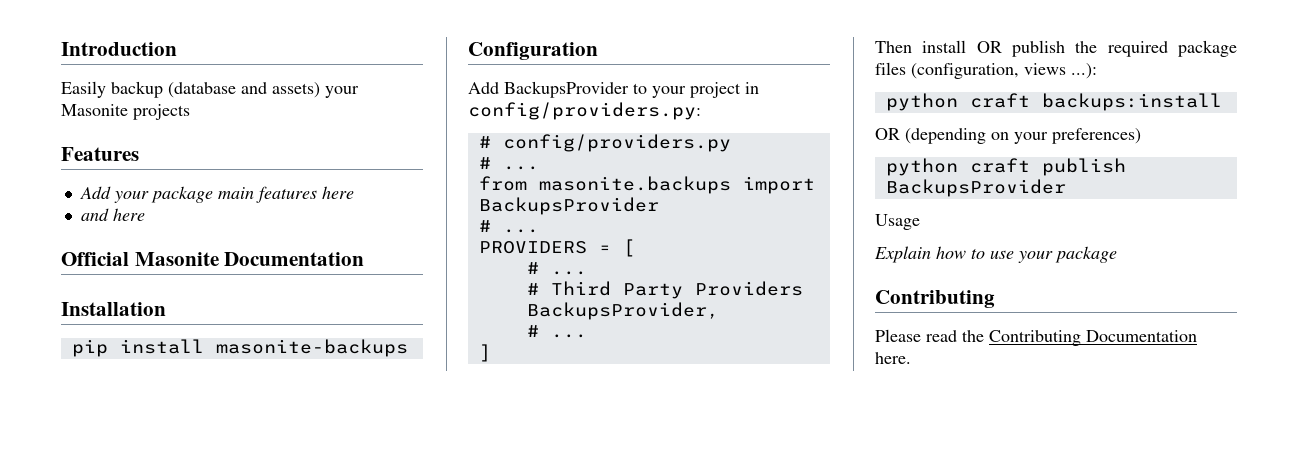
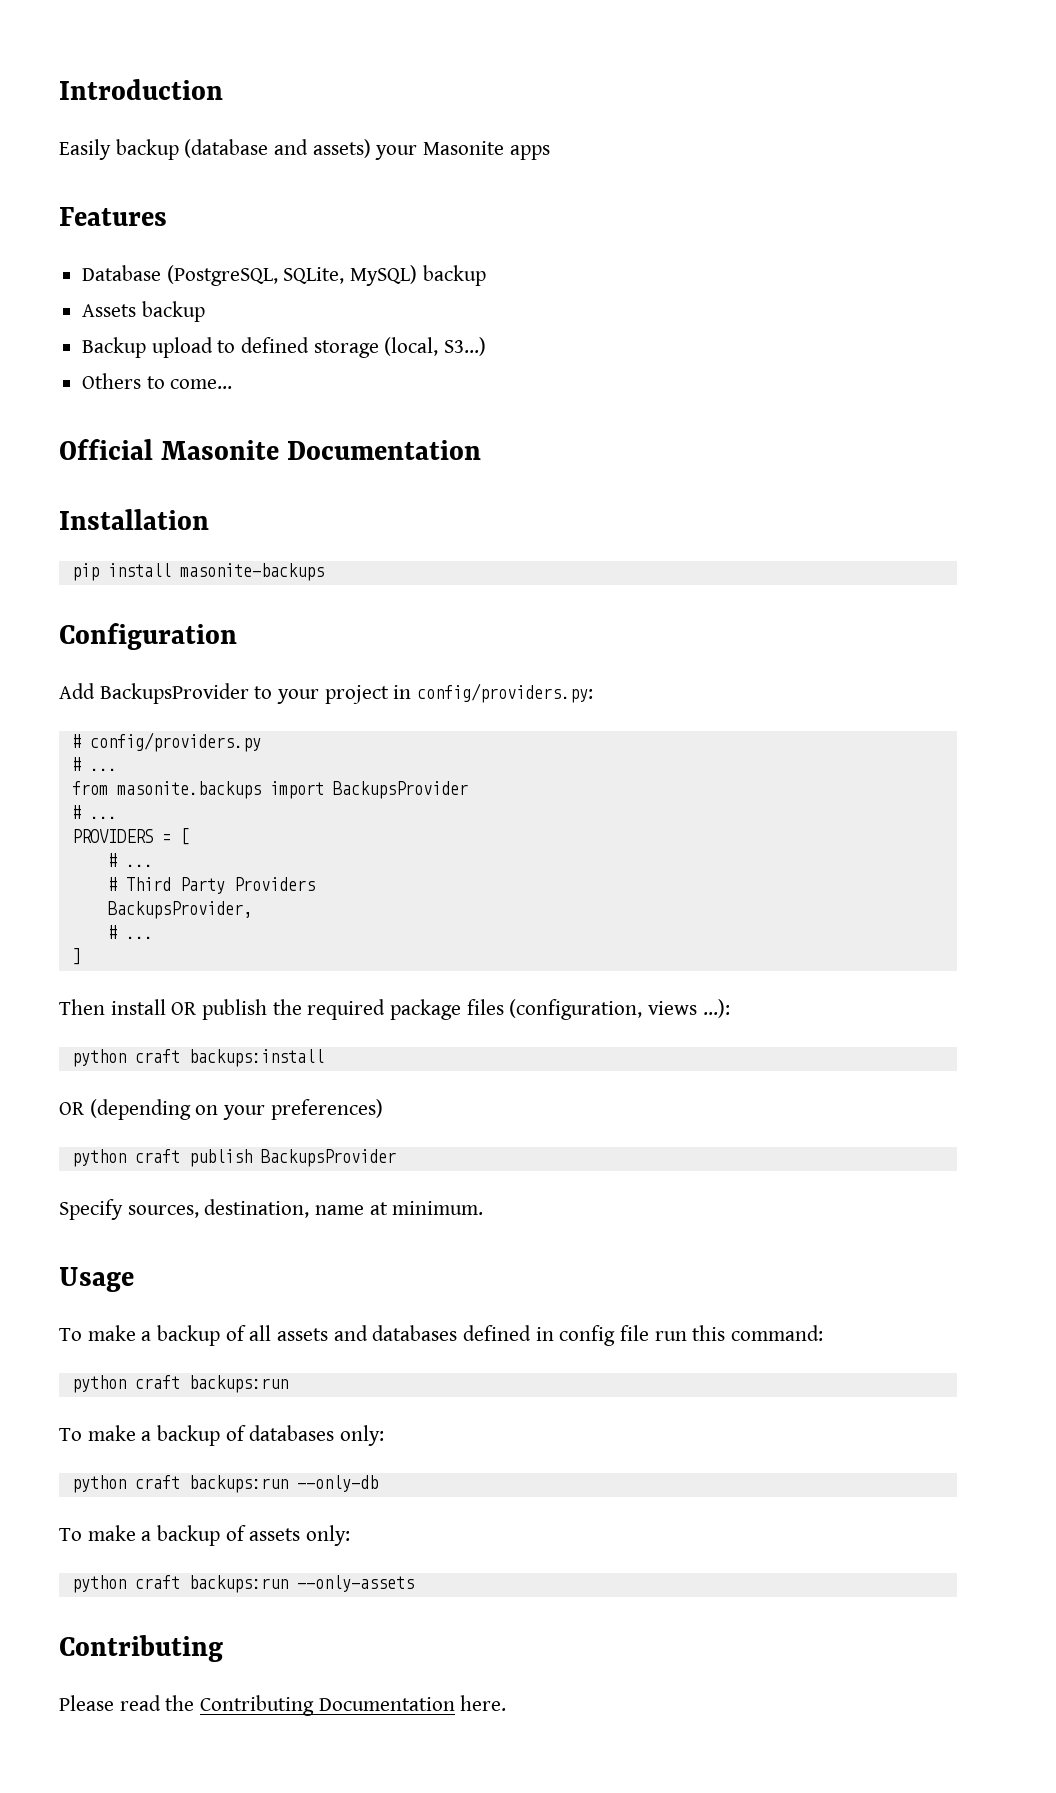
- Easily backup (database and assets) your Masonite projects
+ Easily backup (database and assets) your Masonite apps
- Add your package main features here
- and here
+ Database (PostgreSQL, SQLite, MySQL) backup
+ Assets backup
+ Backup upload to defined storage (local, S3...)
+ Others to come...
+ Specify sources, destination, name at minimum.
  Usage
- Explain how to use your package
+ To make a backup of all assets and databases defined in config file run this command:
+ python craft backups:run
+ To make a backup of databases only:
+ python craft backups:run --only-db
+ To make a backup of assets only:
+ python craft backups:run --only-assets

